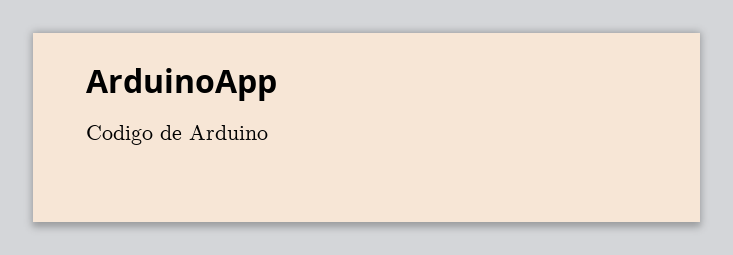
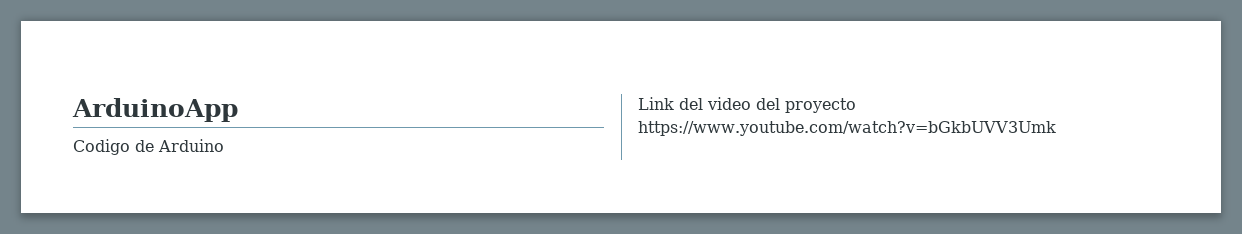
+ Link del video del proyecto https://www.youtube.com/watch?v=bGkbUVV3Umk

